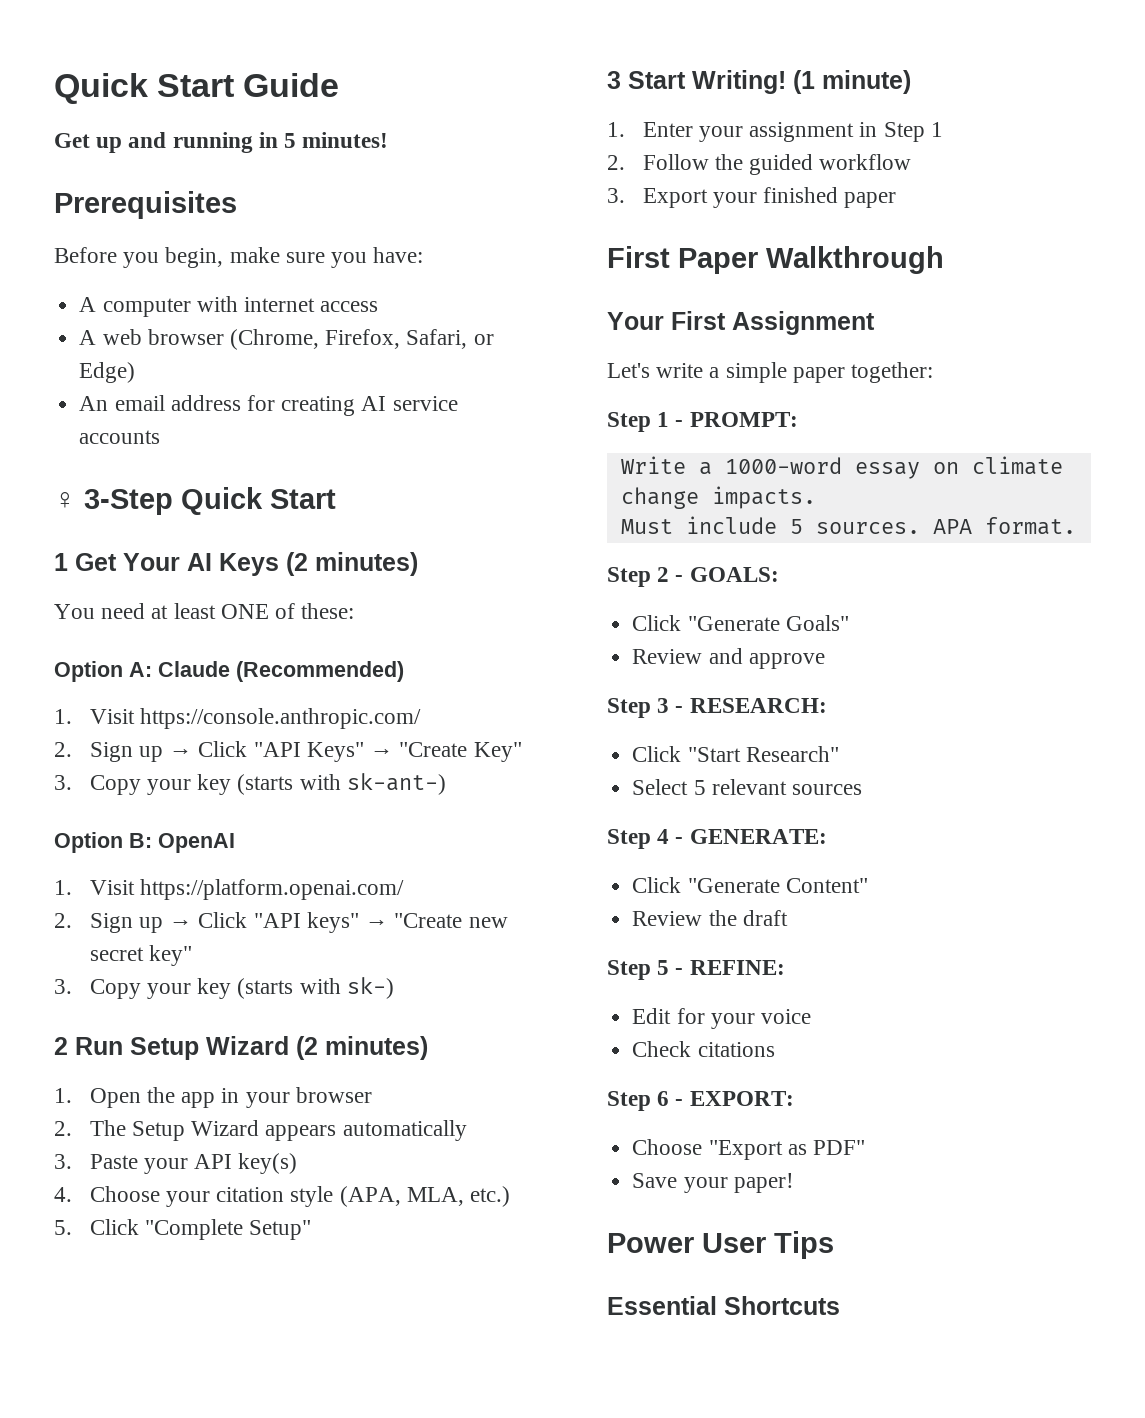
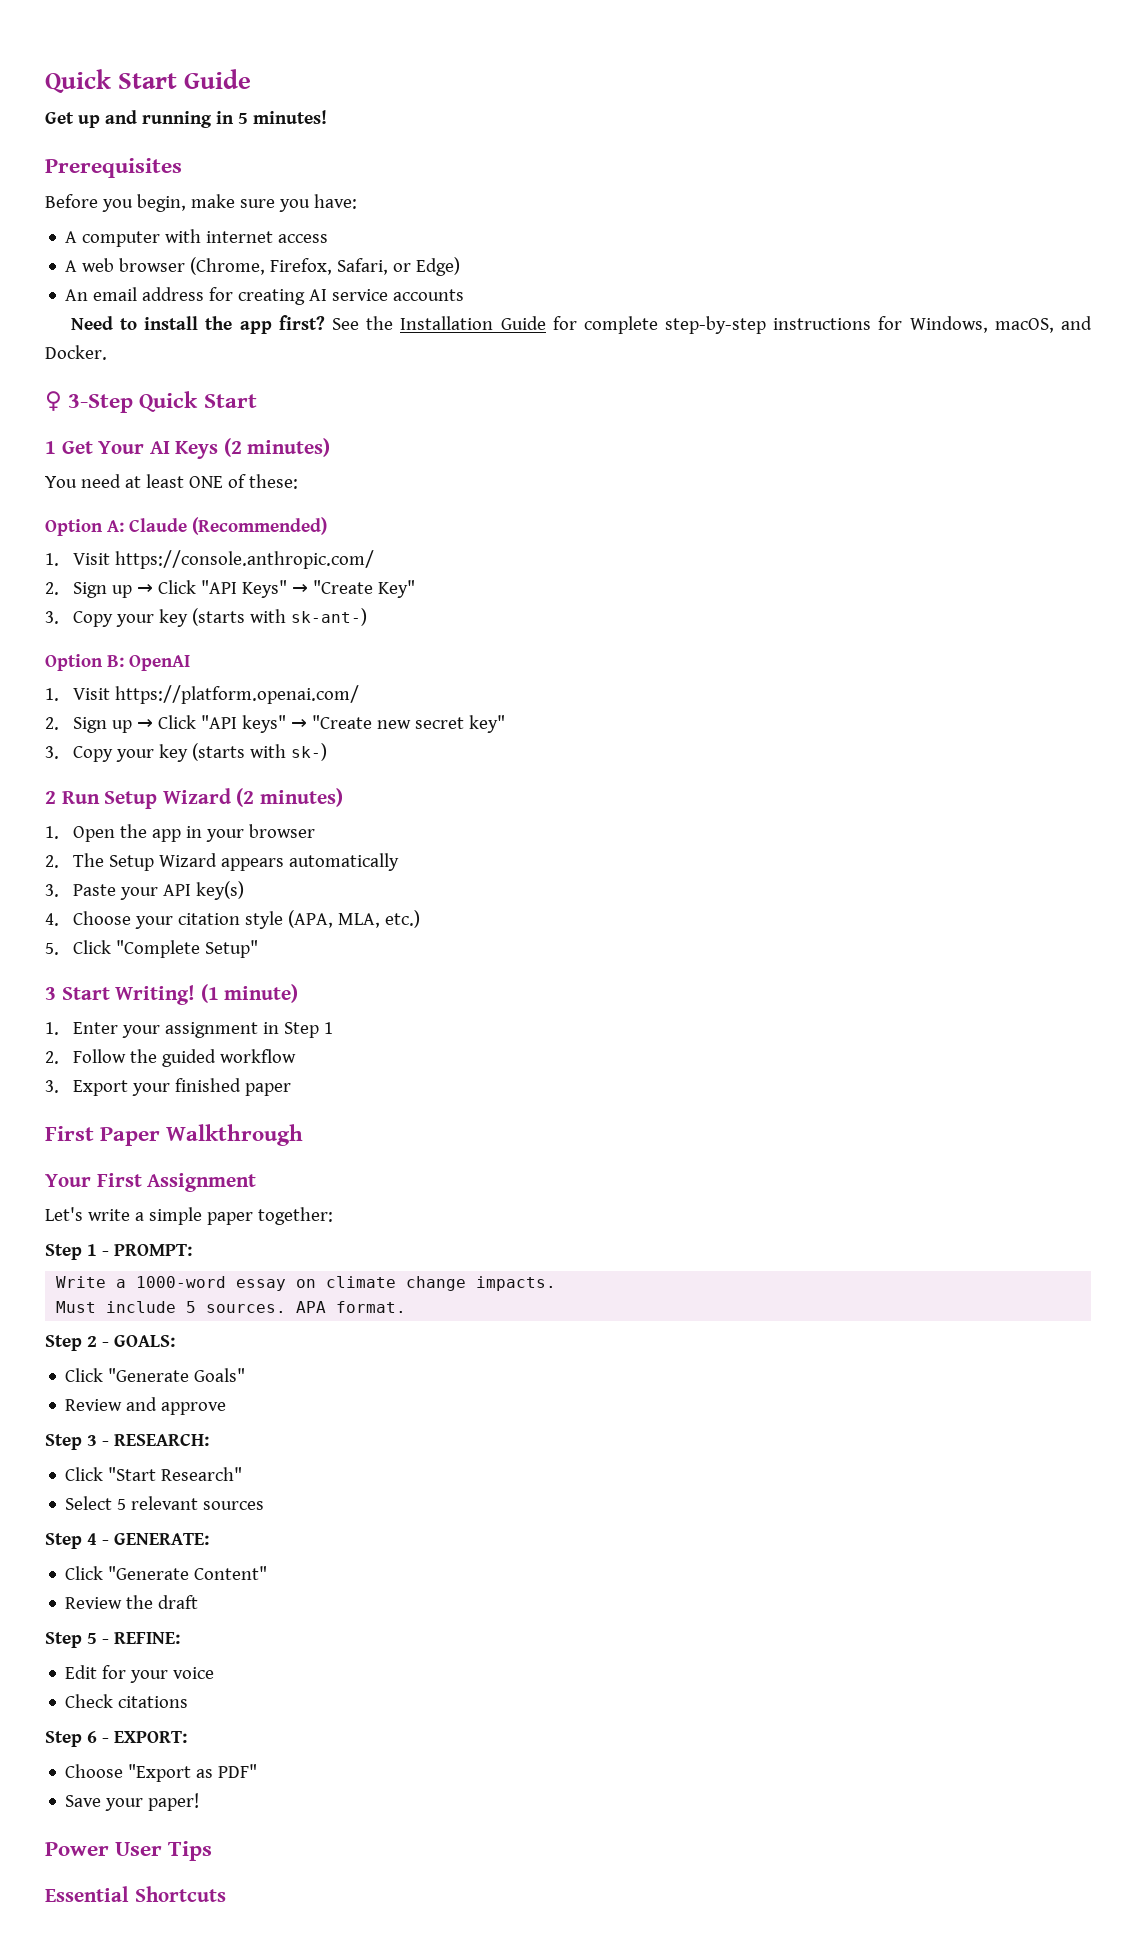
+ Need to install the app first? See the Installation Guide for complete step-by-step instructions for Windows, macOS, and Docker.

